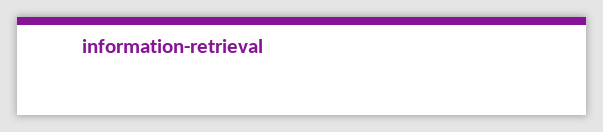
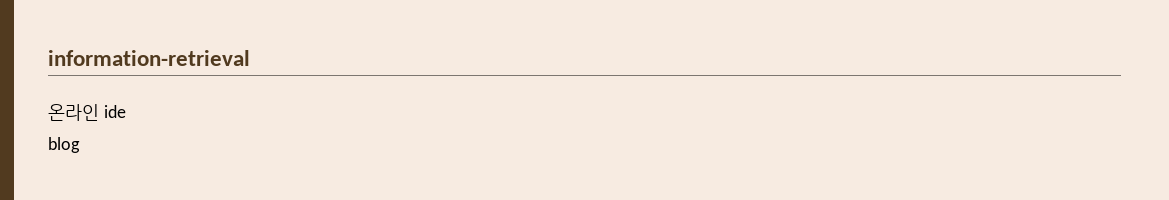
+ 온라인 ide
+ blog

